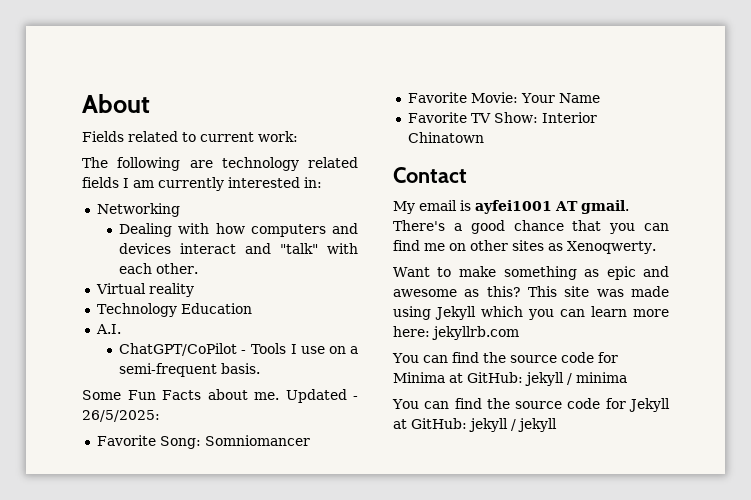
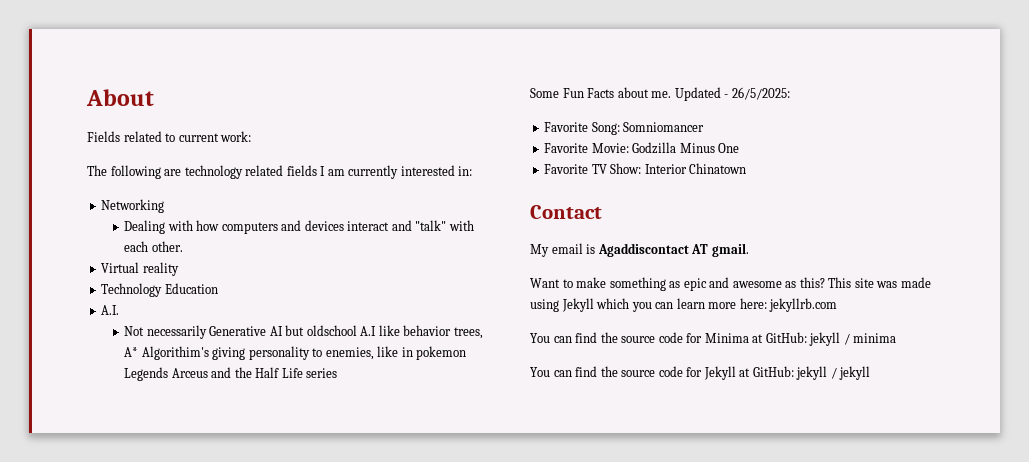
- ChatGPT/CoPilot - Tools I use on a semi-frequent basis.
+ Not necessarily Generative AI but oldschool A.I like behavior trees, A* Algorithim's giving personality to enemies, like in pokemon Legends Arceus and the Half Life series
- Favorite Movie: Your Name
+ Favorite Movie: Godzilla Minus One
- My email is ayfei1001 AT gmail. There's a good chance that you can find me on other sites as Xenoqwerty.
+ My email is Agaddiscontact AT gmail.

